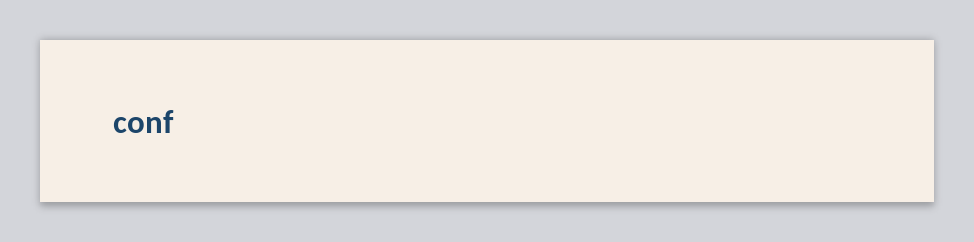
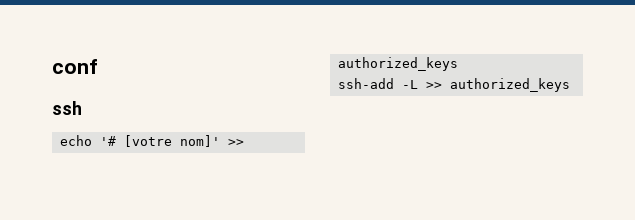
+ ssh
+ echo '# [votre nom]' >> authorized_keys
+ ssh-add -L >> authorized_keys

